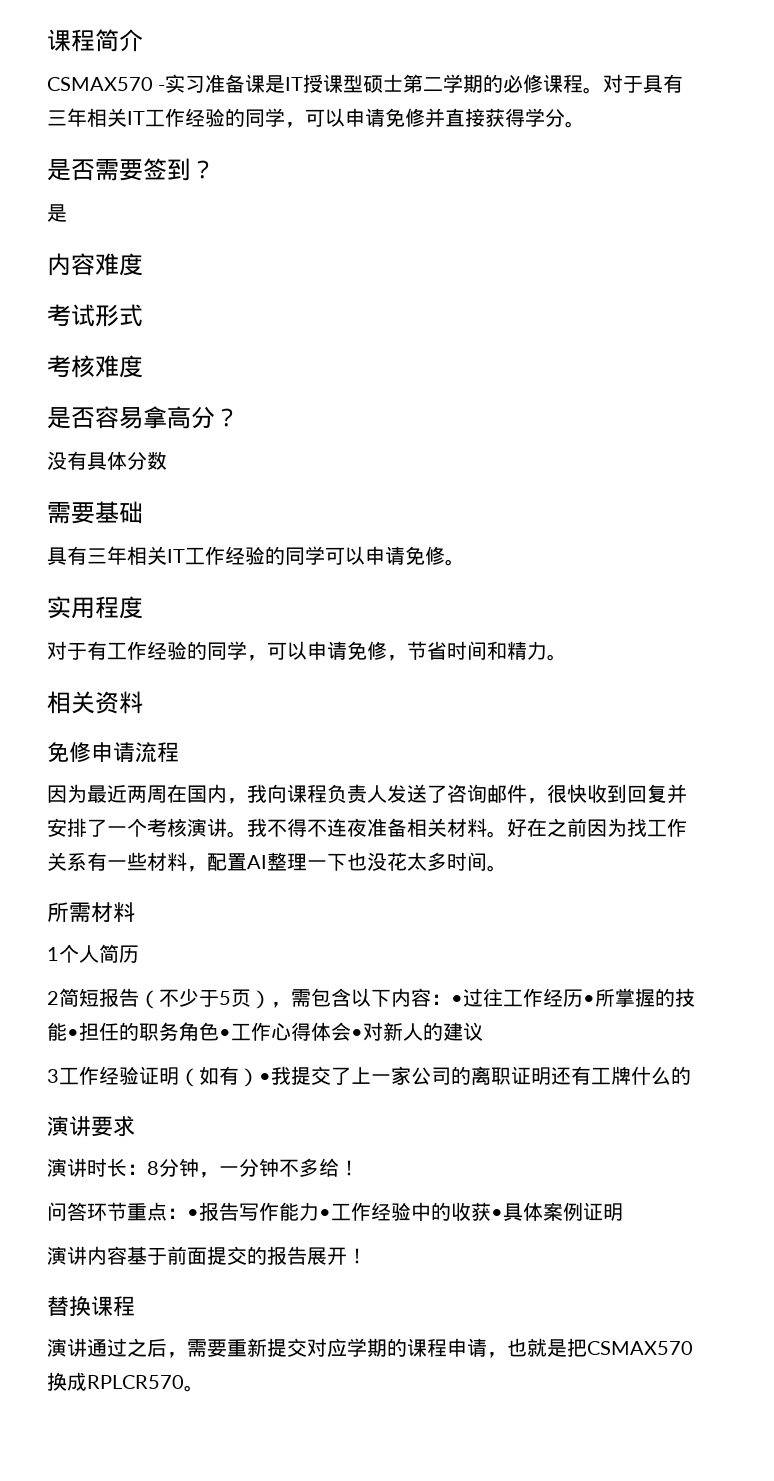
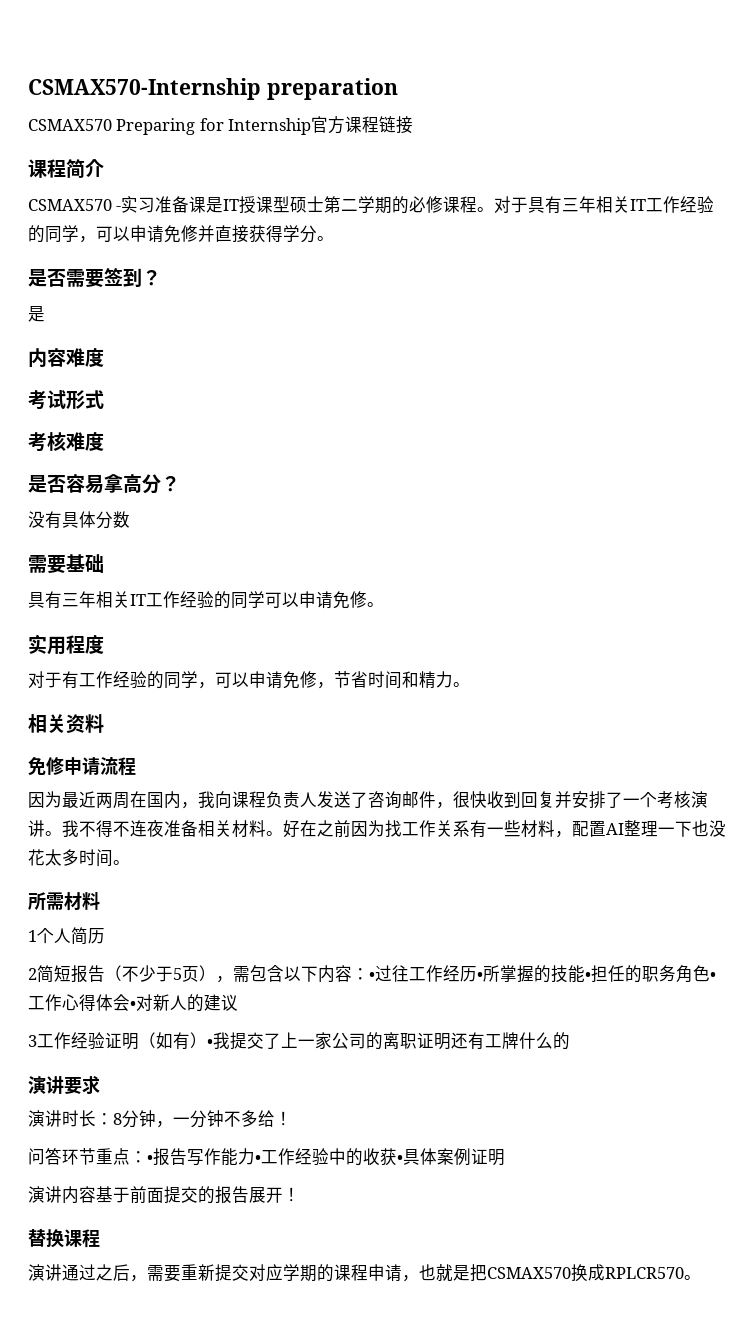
+ CSMAX570-Internship preparation
+ CSMAX570 Preparing for Internship官方课程链接

